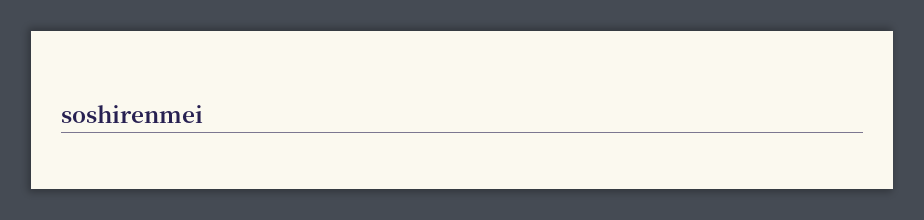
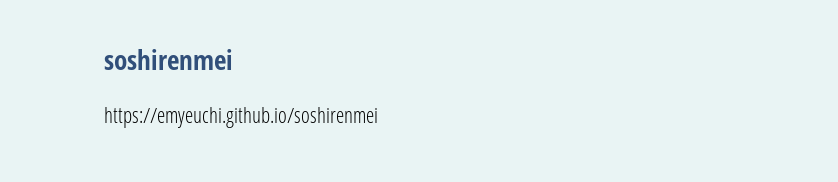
+ https://emyeuchi.github.io/soshirenmei

